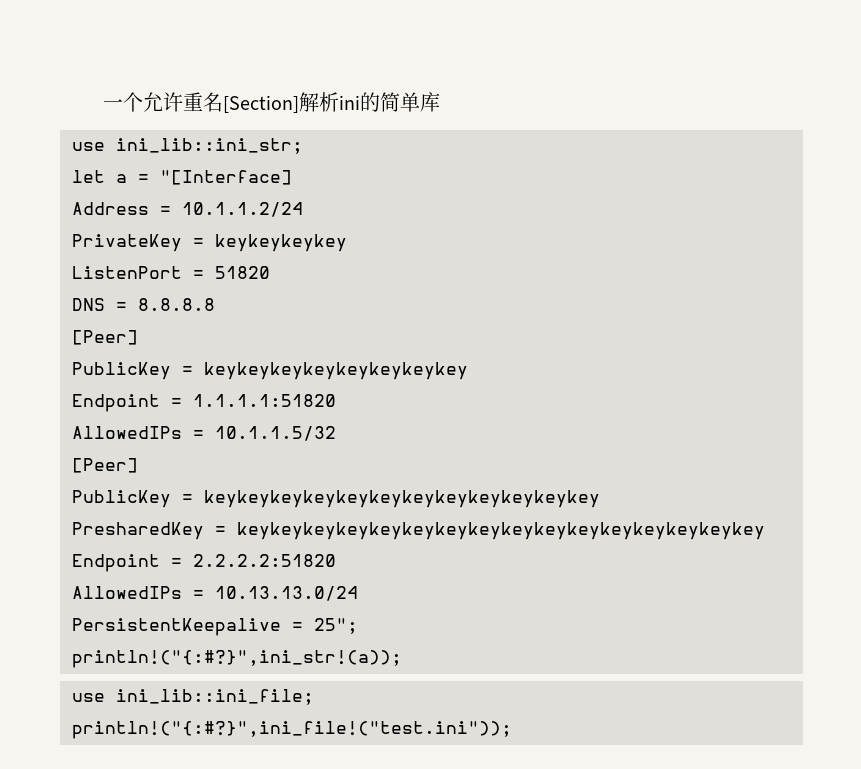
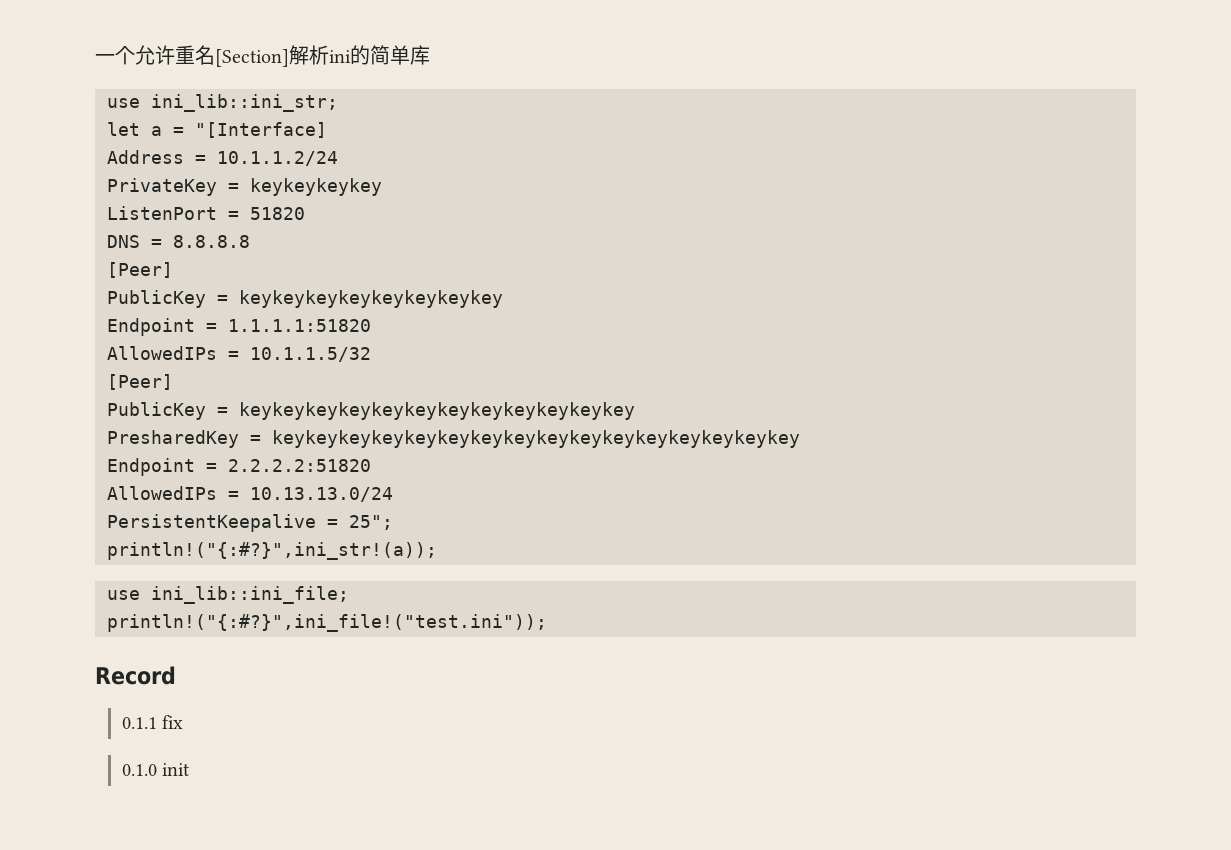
+ Record
+ 0.1.1 fix
+ 0.1.0 init

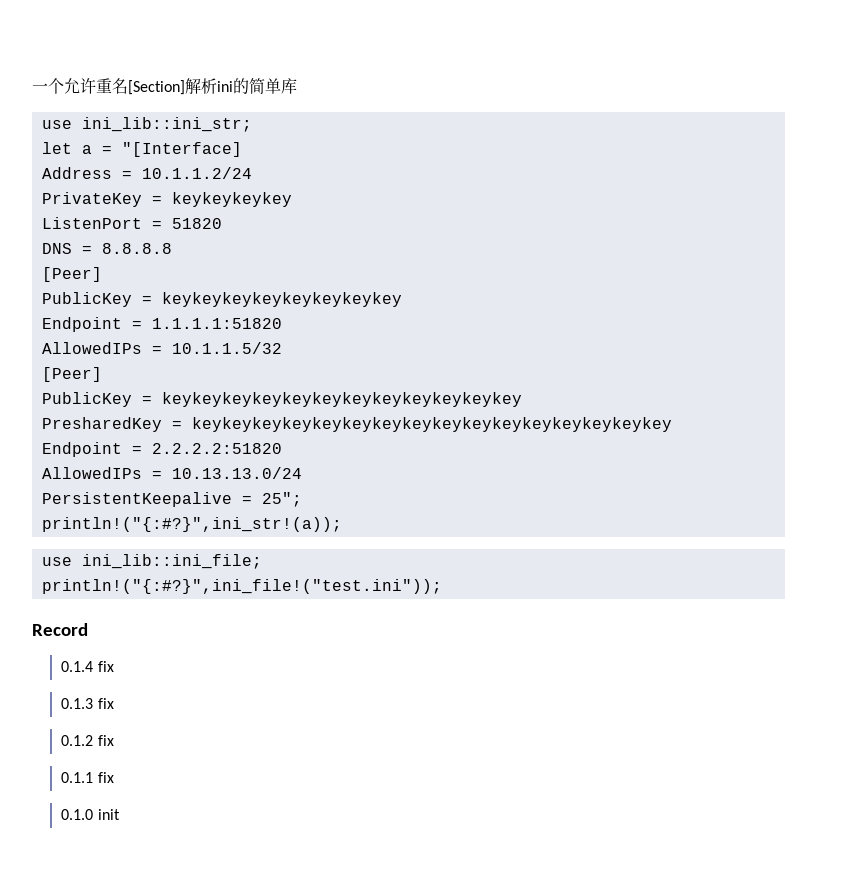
+ 0.1.4 fix
+ 0.1.3 fix
+ 0.1.2 fix

